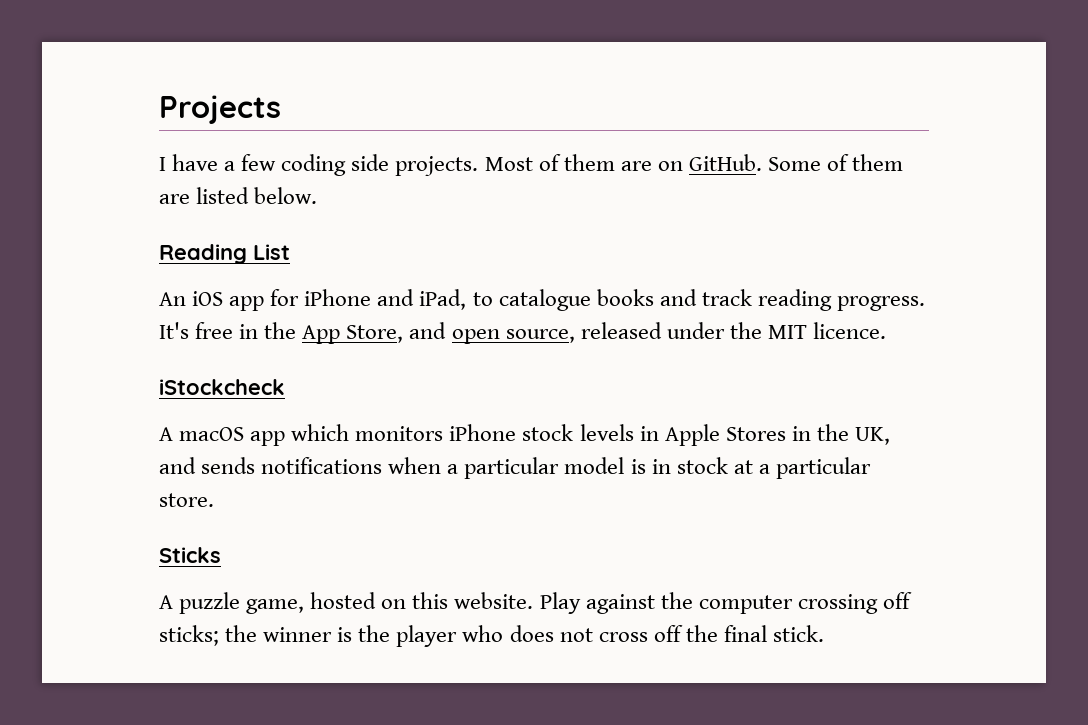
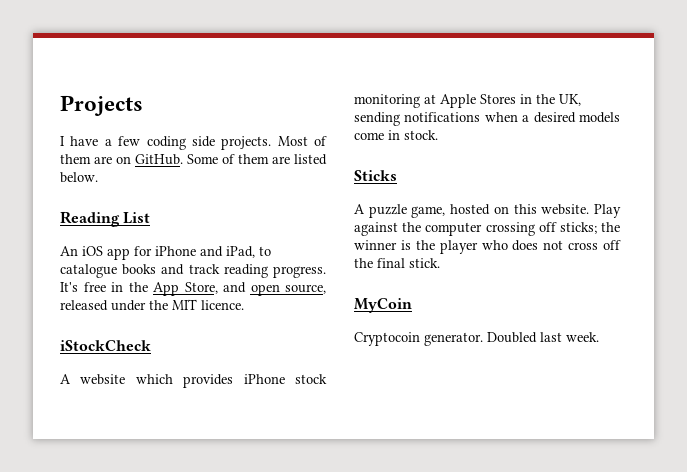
- iStockcheck
- A macOS app which monitors iPhone stock levels in Apple Stores in the UK, and sends notifications when a particular model is in stock at a particular store.
+ iStockCheck
+ A website which provides iPhone stock monitoring at Apple Stores in the UK, sending notifications when a desired models come in stock.
+ MyCoin
+ Cryptocoin generator. Doubled last week.

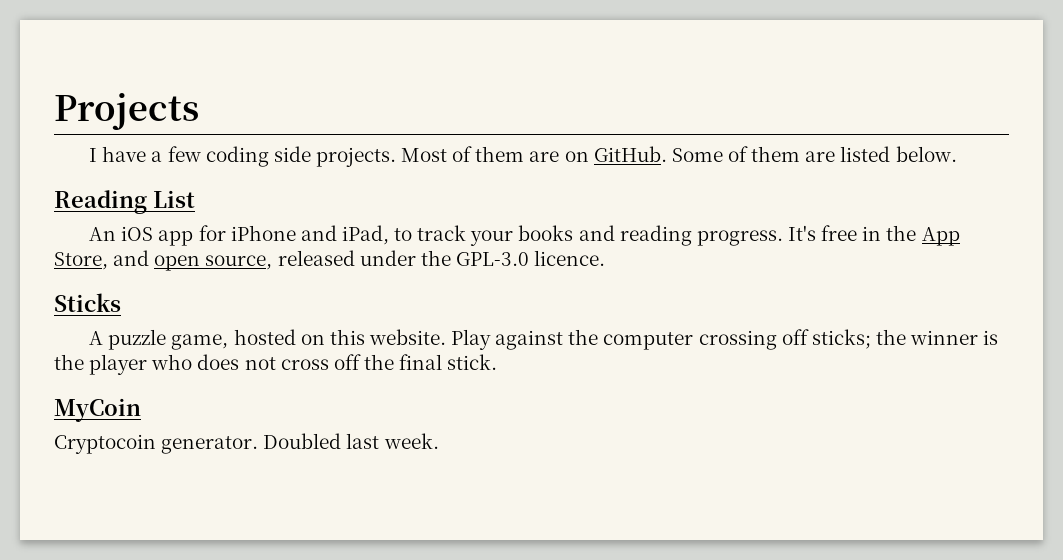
- An iOS app for iPhone and iPad, to catalogue books and track reading progress.
+ An iOS app for iPhone and iPad, to track your books and reading progress.
- It's free in the App Store, and open source, released under the MIT licence.
+ It's free in the App Store, and open source, released under the GPL-3.0 licence.
- iStockCheck
- A website which provides iPhone stock monitoring at Apple Stores in the UK, sending notifications when a desired models come in stock.

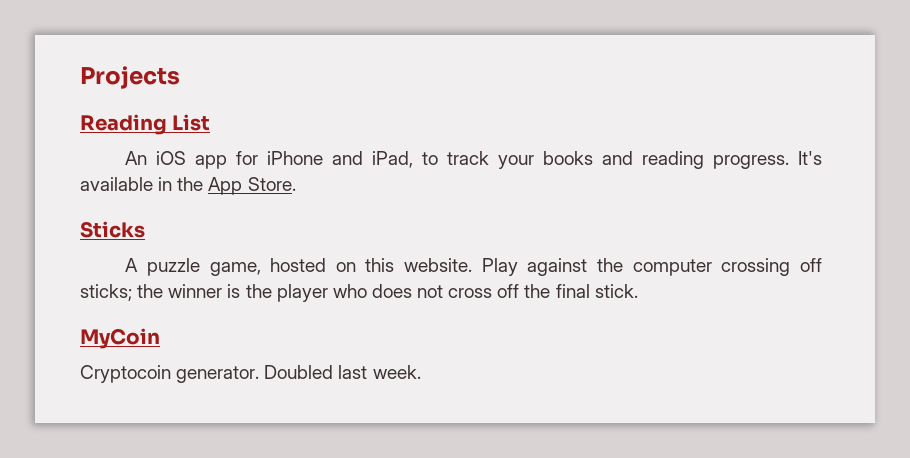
- I have a few coding side projects. Most of them are on GitHub. Some of them are listed below.
- It's free in the App Store, and open source, released under the GPL-3.0 licence.
+ It's available in the App Store.

